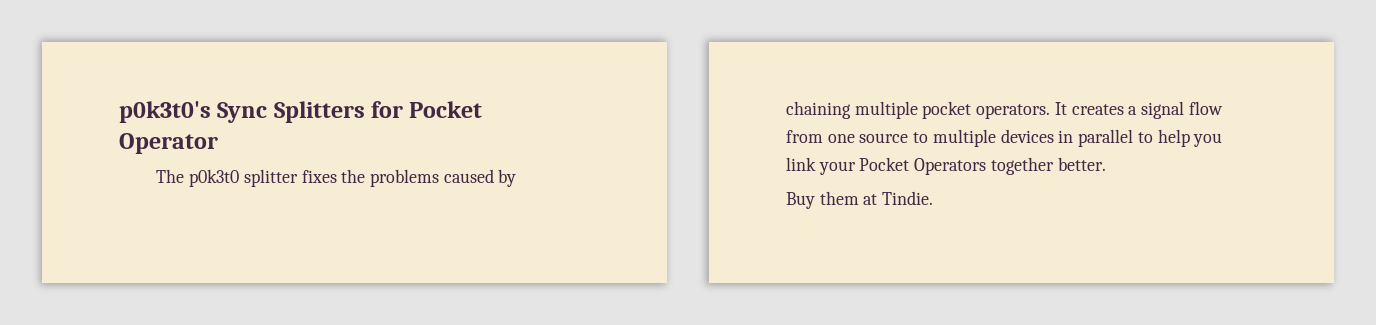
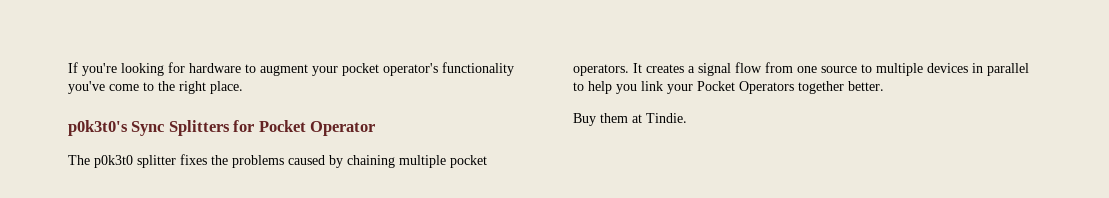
+ If you're looking for hardware to augment your pocket operator's functionality you've come to the right place.

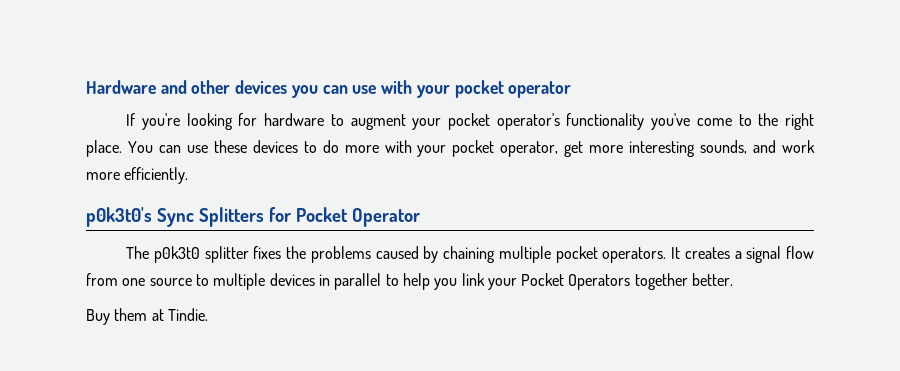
+ Hardware and other devices you can use with your pocket operator
+ You can use these devices to do more with your pocket operator, get more interesting sounds, and work more efficiently.

